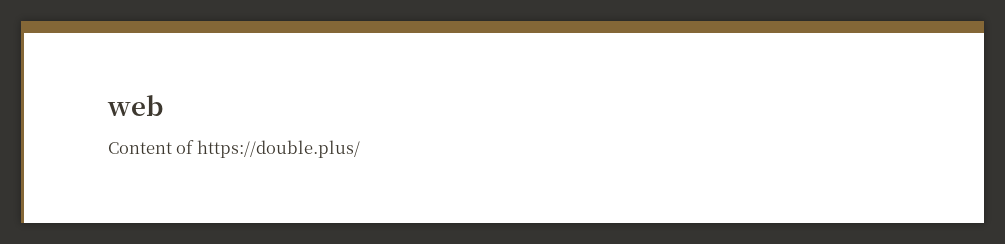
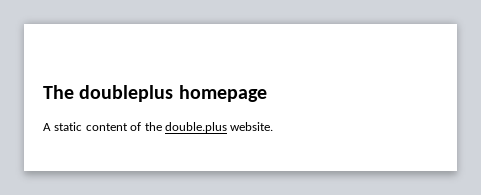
- web
- Content of https://double.plus/
+ The doubleplus homepage
+ A static content of the double.plus website.

